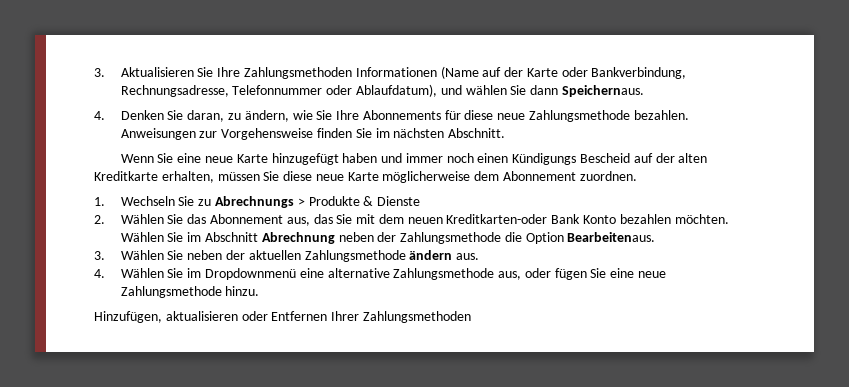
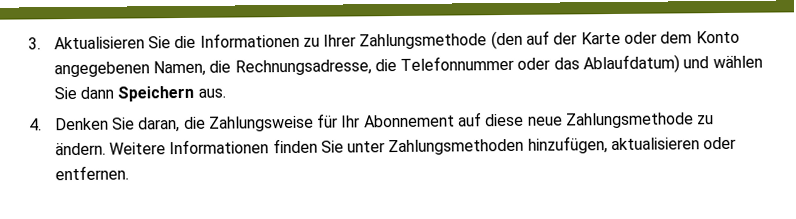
- 3. Aktualisieren Sie Ihre Zahlungsmethoden Informationen (Name auf der Karte oder Bankverbindung, Rechnungsadresse, Telefonnummer oder Ablaufdatum), und wählen Sie dann Speichernaus.
+ 3. Aktualisieren Sie die Informationen zu Ihrer Zahlungsmethode (den auf der Karte oder dem Konto angegebenen Namen, die Rechnungsadresse, die Telefonnummer oder das Ablaufdatum) und wählen Sie dann Speichern aus.
- 4. Denken Sie daran, zu ändern, wie Sie Ihre Abonnements für diese neue Zahlungsmethode bezahlen. Anweisungen zur Vorgehensweise finden Sie im nächsten Abschnitt.
- Wenn Sie eine neue Karte hinzugefügt haben und immer noch einen Kündigungs Bescheid auf der alten Kreditkarte erhalten, müssen Sie diese neue Karte möglicherweise dem Abonnement zuordnen.
- 1. Wechseln Sie zu Abrechnungs > Produkte & Dienste
- 2. Wählen Sie das Abonnement aus, das Sie mit dem neuen Kreditkarten-oder Bank Konto bezahlen möchten. Wählen Sie im Abschnitt Abrechnung neben der Zahlungsmethode die Option Bearbeitenaus.
- 3. Wählen Sie neben der aktuellen Zahlungsmethode ändern aus.
- 4. Wählen Sie im Dropdownmenü eine alternative Zahlungsmethode aus, oder fügen Sie eine neue Zahlungsmethode hinzu.
- Hinzufügen, aktualisieren oder Entfernen Ihrer Zahlungsmethoden
+ 4. Denken Sie daran, die Zahlungsweise für Ihr Abonnement auf diese neue Zahlungsmethode zu ändern. Weitere Informationen finden Sie unter Zahlungsmethoden hinzufügen, aktualisieren oder entfernen.

